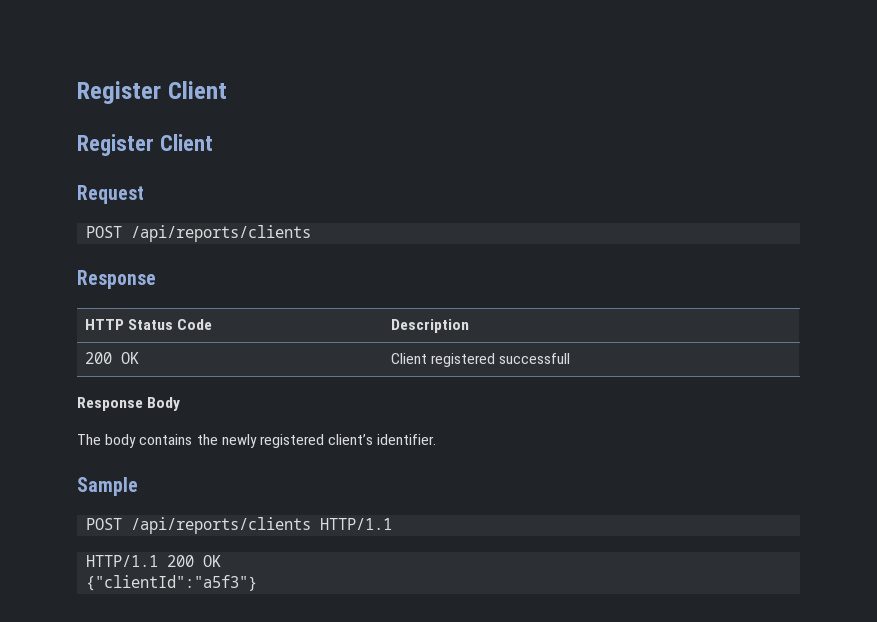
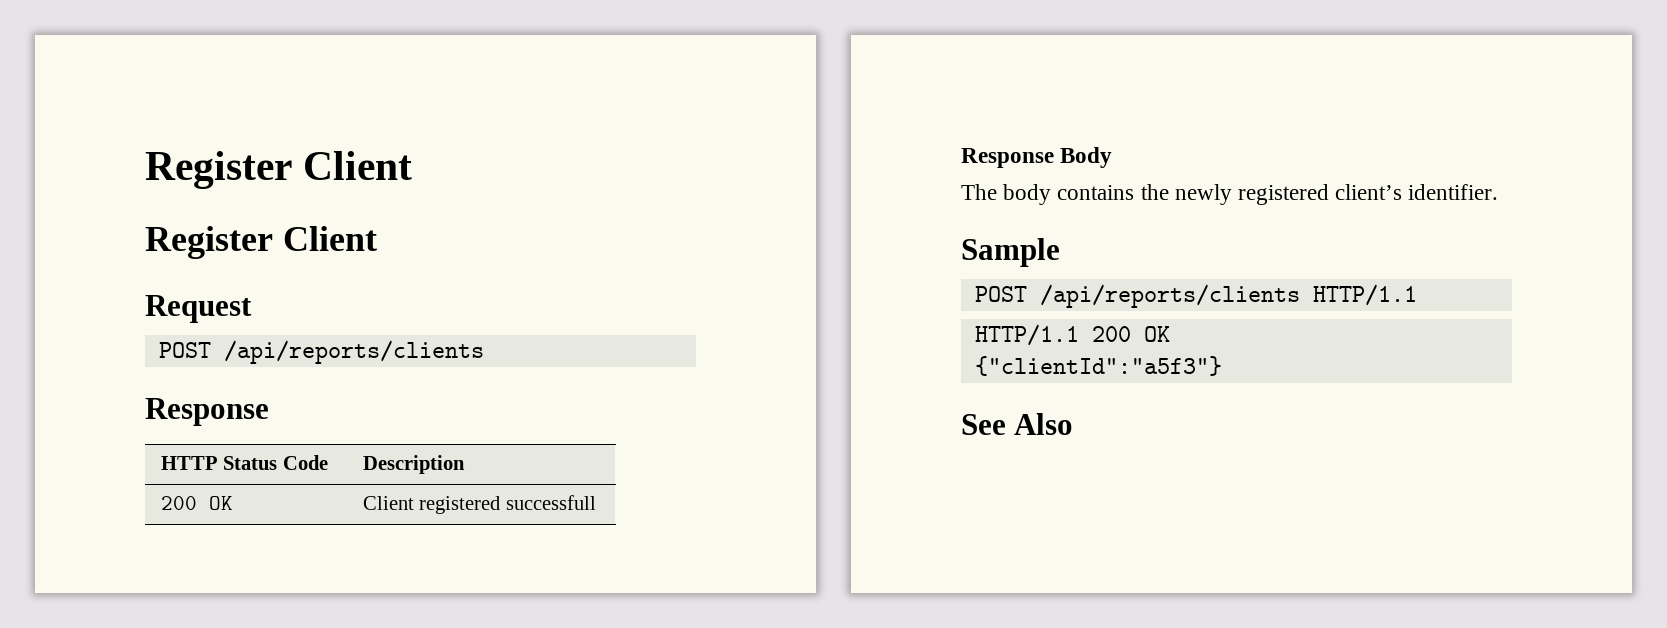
+ See Also

